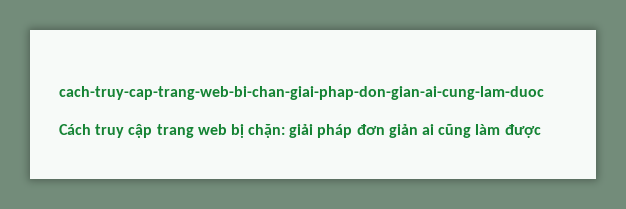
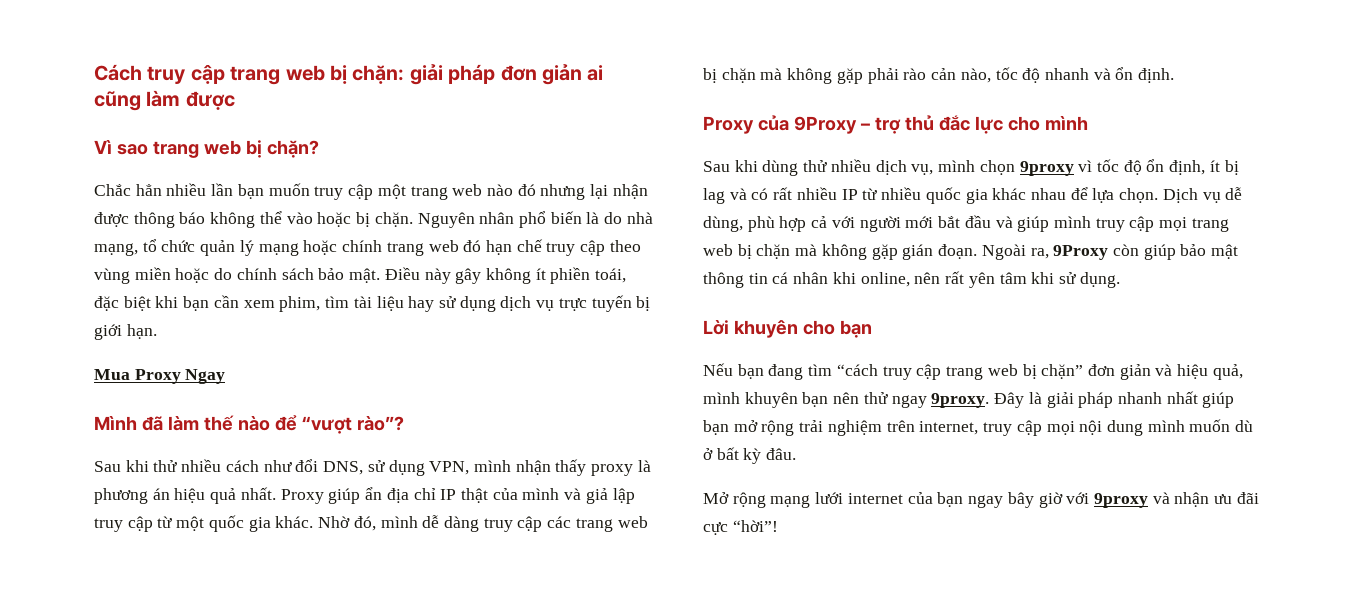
- cach-truy-cap-trang-web-bi-chan-giai-phap-don-gian-ai-cung-lam-duoc
+ Vì sao trang web bị chặn?
+ Chắc hẳn nhiều lần bạn muốn truy cập một trang web nào đó nhưng lại nhận được thông báo không thể vào hoặc bị chặn. Nguyên nhân phổ biến là do nhà mạng, tổ chức quản lý mạng hoặc chính trang web đó hạn chế truy cập theo vùng miền hoặc do chính sách bảo mật. Điều này gây không ít phiền toái, đặc biệt khi bạn cần xem phim, tìm tài liệu hay sử dụng dịch vụ trực tuyến bị giới hạn.
+ Mua Proxy Ngay
+ Mình đã làm thế nào để “vượt rào”?
+ Sau khi thử nhiều cách như đổi DNS, sử dụng VPN, mình nhận thấy proxy là phương án hiệu quả nhất. Proxy giúp ẩn địa chỉ IP thật của mình và giả lập truy cập từ một quốc gia khác. Nhờ đó, mình dễ dàng truy cập các trang web bị chặn mà không gặp phải rào cản nào, tốc độ nhanh và ổn định.
+ Proxy của 9Proxy – trợ thủ đắc lực cho mình
+ Sau khi dùng thử nhiều dịch vụ, mình chọn 9proxy vì tốc độ ổn định, ít bị lag và có rất nhiều IP từ nhiều quốc gia khác nhau để lựa chọn. Dịch vụ dễ dùng, phù hợp cả với người mới bắt đầu và giúp mình truy cập mọi trang web bị chặn mà không gặp gián đoạn. Ngoài ra, 9Proxy còn giúp bảo mật thông tin cá nhân khi online, nên rất yên tâm khi sử dụng.
+ Lời khuyên cho bạn
+ Nếu bạn đang tìm “cách truy cập trang web bị chặn” đơn giản và hiệu quả, mình khuyên bạn nên thử ngay 9proxy. Đây là giải pháp nhanh nhất giúp bạn mở rộng trải nghiệm trên internet, truy cập mọi nội dung mình muốn dù ở bất kỳ đâu.
+ Mở rộng mạng lưới internet của bạn ngay bây giờ với 9proxy và nhận ưu đãi cực “hời”!

